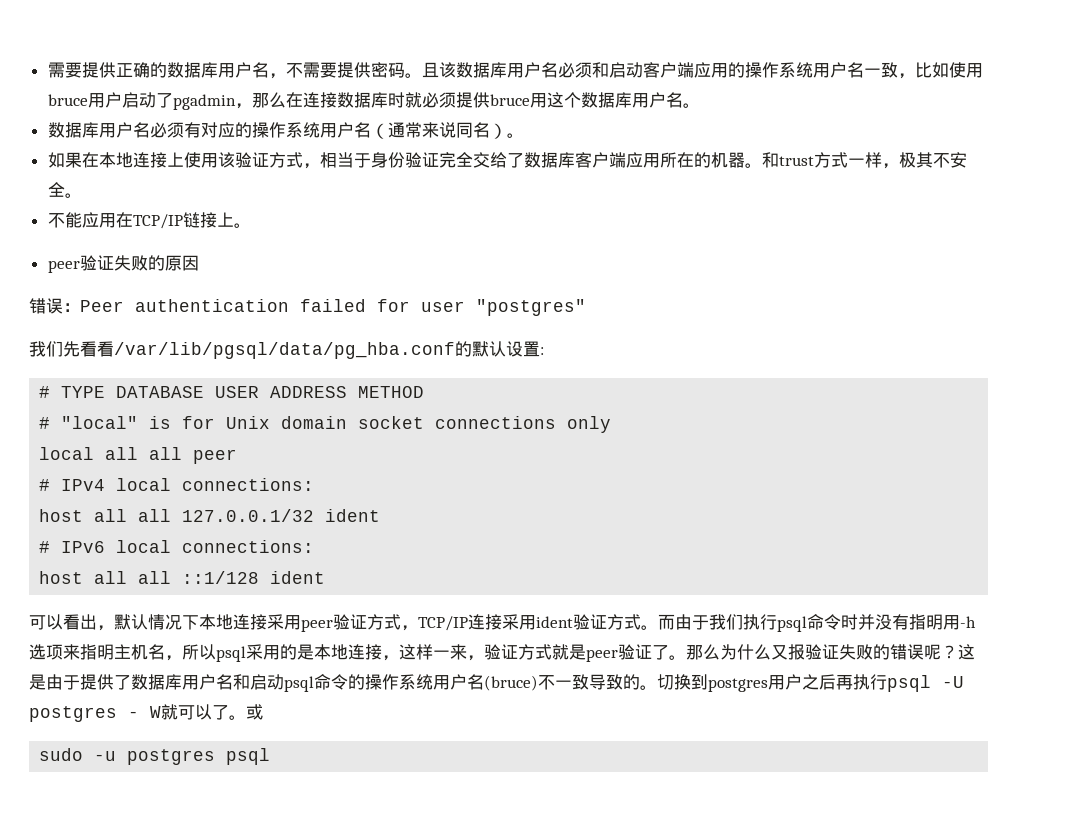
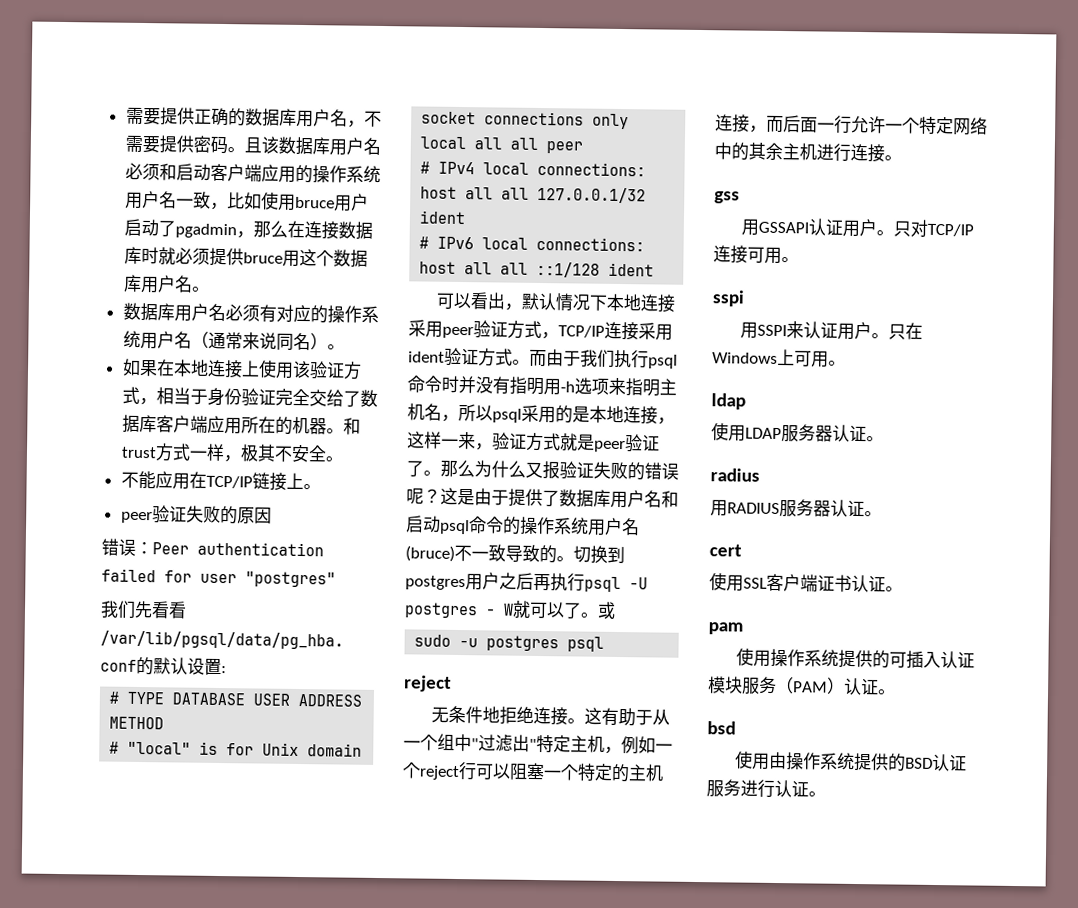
  sudo -u postgres psql
+ reject
+ 无条件地拒绝连接。这有助于从一个组中"过滤出"特定主机，例如一个reject行可以阻塞一个特定的主机连接，而后面一行允许一个特定网络中的其余主机进行连接。
+ gss
+ 用GSSAPI认证用户。只对TCP/IP连接可用。
+ sspi
+ 用SSPI来认证用户。只在Windows上可用。
+ ldap
+ 使用LDAP服务器认证。
+ radius
+ 用RADIUS服务器认证。
+ cert
+ 使用SSL客户端证书认证。
+ pam
+ 使用操作系统提供的可插入认证模块服务（PAM）认证。
+ bsd
+ 使用由操作系统提供的BSD认证服务进行认证。

